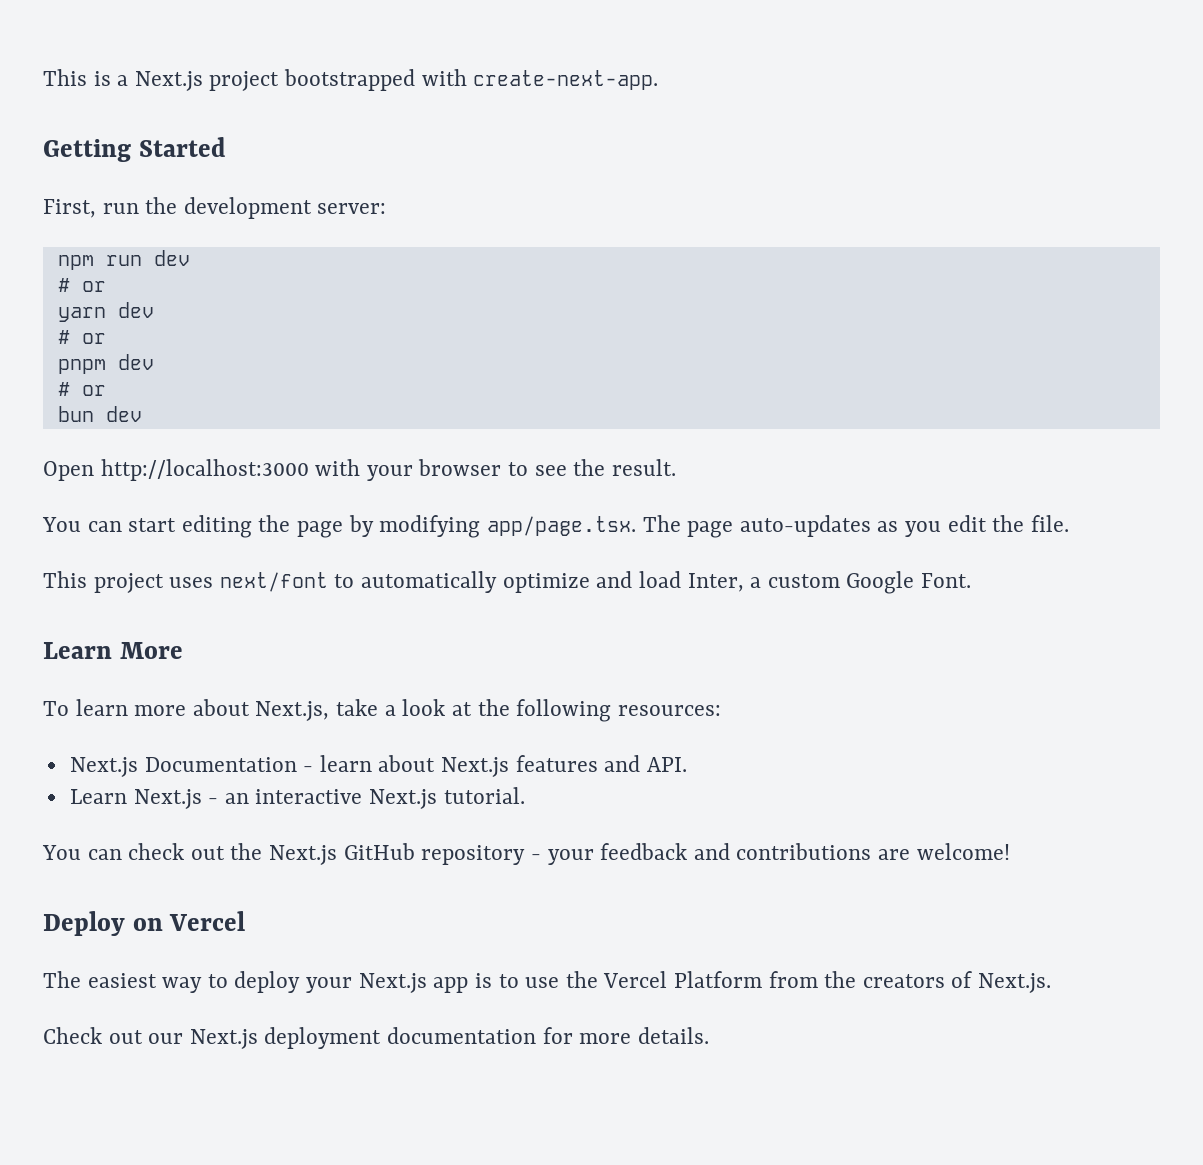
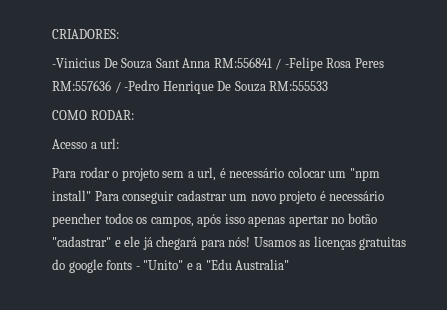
- This is a Next.js project bootstrapped with create-next-app.
- Getting Started
- First, run the development server:
- npm run dev
- # or
- yarn dev
- # or
- pnpm dev
- # or
- bun dev
- Open http://localhost:3000 with your browser to see the result.
- You can start editing the page by modifying app/page.tsx. The page auto-updates as you edit the file.
- This project uses next/font to automatically optimize and load Inter, a custom Google Font.
- Learn More
- To learn more about Next.js, take a look at the following resources:
- Next.js Documentation - learn about Next.js features and API.
- Learn Next.js - an interactive Next.js tutorial.
- You can check out the Next.js GitHub repository - your feedback and contributions are welcome!
- Deploy on Vercel
- The easiest way to deploy your Next.js app is to use the Vercel Platform from the creators of Next.js.
- Check out our Next.js deployment documentation for more details.
+ CRIADORES:
+ -Vinicius De Souza Sant Anna RM:556841 / -Felipe Rosa Peres RM:557636 / -Pedro Henrique De Souza RM:555533
+ COMO RODAR:
+ Acesso a url:
+ Para rodar o projeto sem a url, é necessário colocar um "npm install" Para conseguir cadastrar um novo projeto é necessário peencher todos os campos, após isso apenas apertar no botão "cadastrar" e ele já chegará para nós! Usamos as licenças gratuitas do google fonts - "Unito" e a "Edu Australia"

